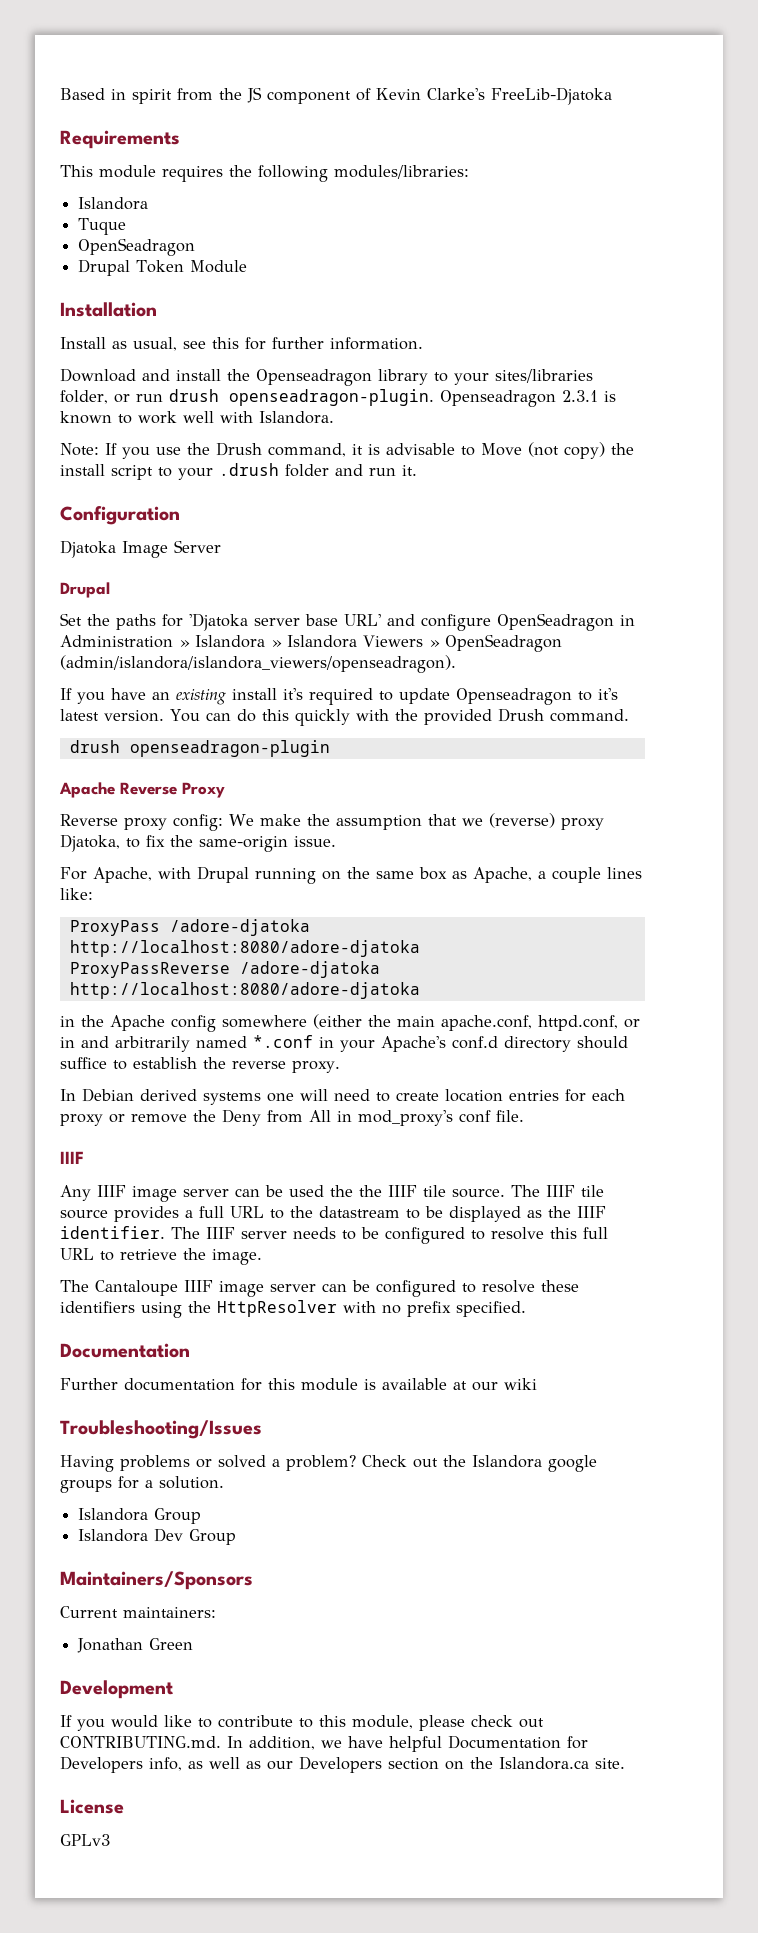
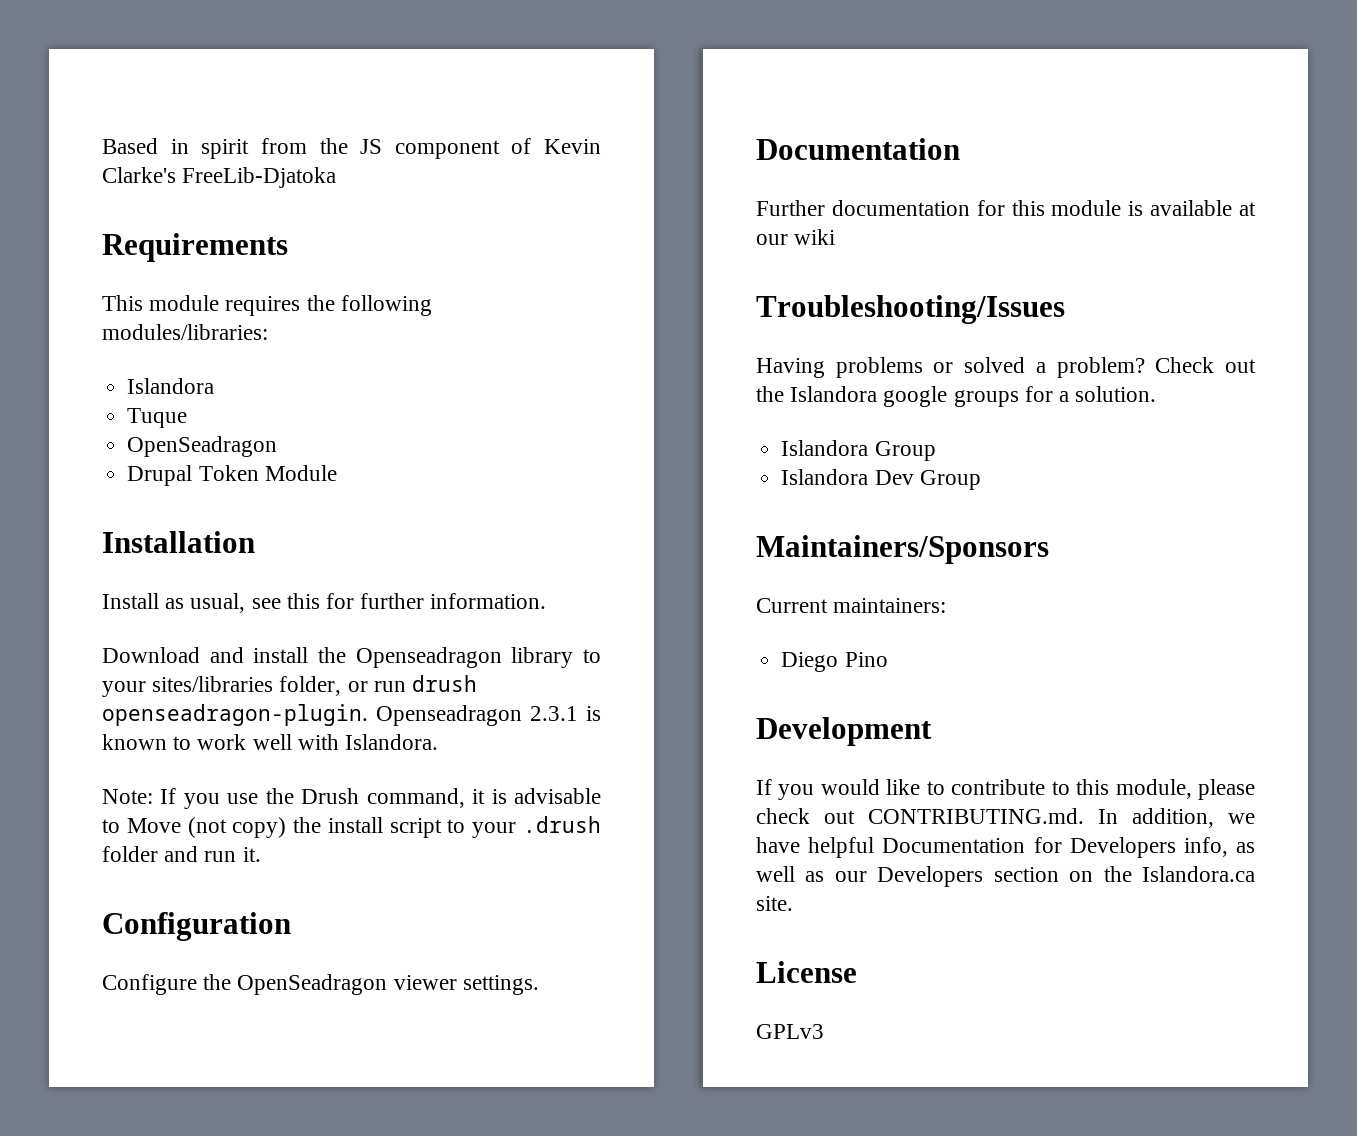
- Djatoka Image Server
- Drupal
- Set the paths for 'Djatoka server base URL' and configure OpenSeadragon in Administration » Islandora » Islandora Viewers » OpenSeadragon (admin/islandora/islandora_viewers/openseadragon).
- If you have an existing install it's required to update Openseadragon to it's latest version. You can do this quickly with the provided Drush command.
- drush openseadragon-plugin
- Apache Reverse Proxy
- Reverse proxy config: We make the assumption that we (reverse) proxy Djatoka, to fix the same-origin issue.
- For Apache, with Drupal running on the same box as Apache, a couple lines like:
- ProxyPass /adore-djatoka http://localhost:8080/adore-djatoka
- ProxyPassReverse /adore-djatoka http://localhost:8080/adore-djatoka
- in the Apache config somewhere (either the main apache.conf, httpd.conf, or in and arbitrarily named *.conf in your Apache's conf.d directory should suffice to establish the reverse proxy.
- In Debian derived systems one will need to create location entries for each proxy or remove the Deny from All in mod_proxy's conf file.
- IIIF
- Any IIIF image server can be used the the IIIF tile source. The IIIF tile source provides a full URL to the datastream to be displayed as the IIIF identifier. The IIIF server needs to be configured to resolve this full URL to retrieve the image.
- The Cantaloupe IIIF image server can be configured to resolve these identifiers using the HttpResolver with no prefix specified.
+ Configure the OpenSeadragon viewer settings.
- Jonathan Green
+ Diego Pino

